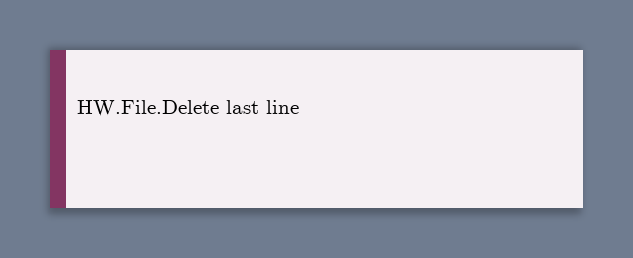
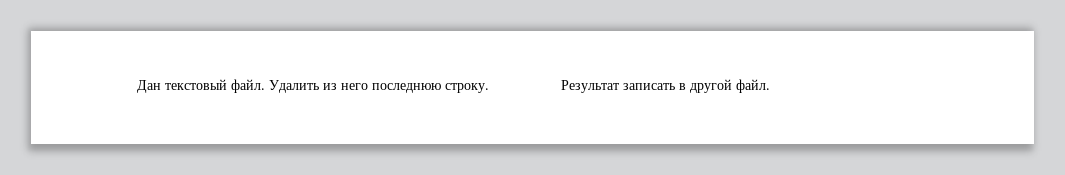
- HW.File.Delete last line
+ Дан текстовый файл. Удалить из него последнюю строку. Результат записать в другой файл.

